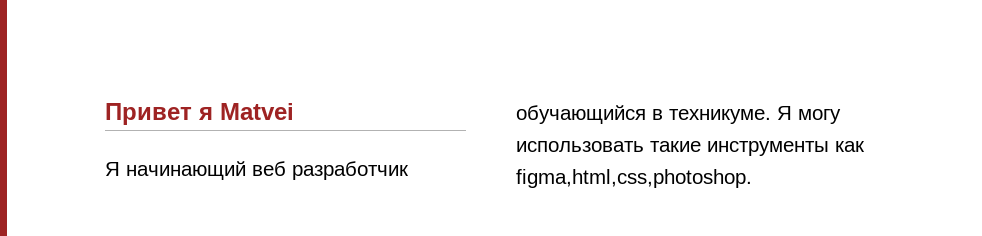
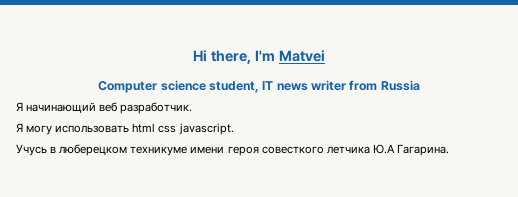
- Привет я Matvei
- Я начинающий веб разработчик обучающийся в техникуме. Я могу использовать такие инструменты как figma,html,css,photoshop.
+ Hi there, I'm Matvei
+ Computer science student, IT news writer from Russia
+ Я начинающий веб разработчик.
+ Я могу использовать html css javascript.
+ Учусь в люберецком техникуме имени героя совесткого летчика Ю.А Гагарина.

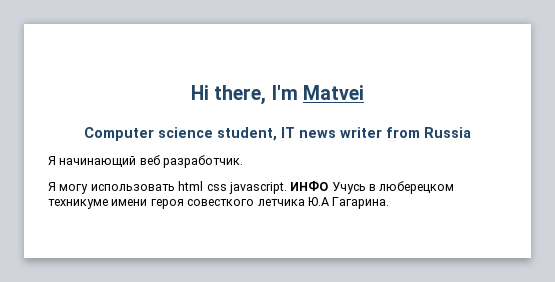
- Я могу использовать html css javascript.
- Учусь в люберецком техникуме имени героя совесткого летчика Ю.А Гагарина.
+ Я могу использовать html css javascript. ИНФО Учусь в люберецком техникуме имени героя совесткого летчика Ю.А Гагарина.

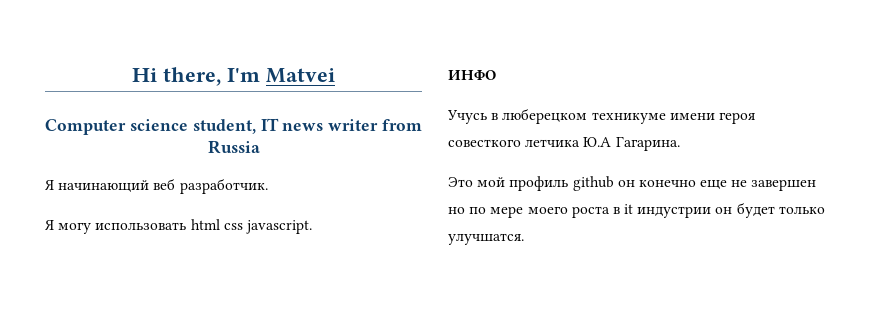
- Я могу использовать html css javascript. ИНФО Учусь в люберецком техникуме имени героя совесткого летчика Ю.А Гагарина.
+ Я могу использовать html css javascript.
+ ИНФО
+ Учусь в люберецком техникуме имени героя совесткого летчика Ю.А Гагарина.
+ Это мой профиль github он конечно еще не завершен но по мере моего роста в it индустрии он будет только улучшатся.

